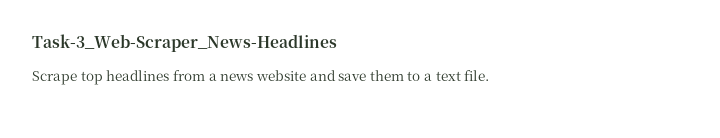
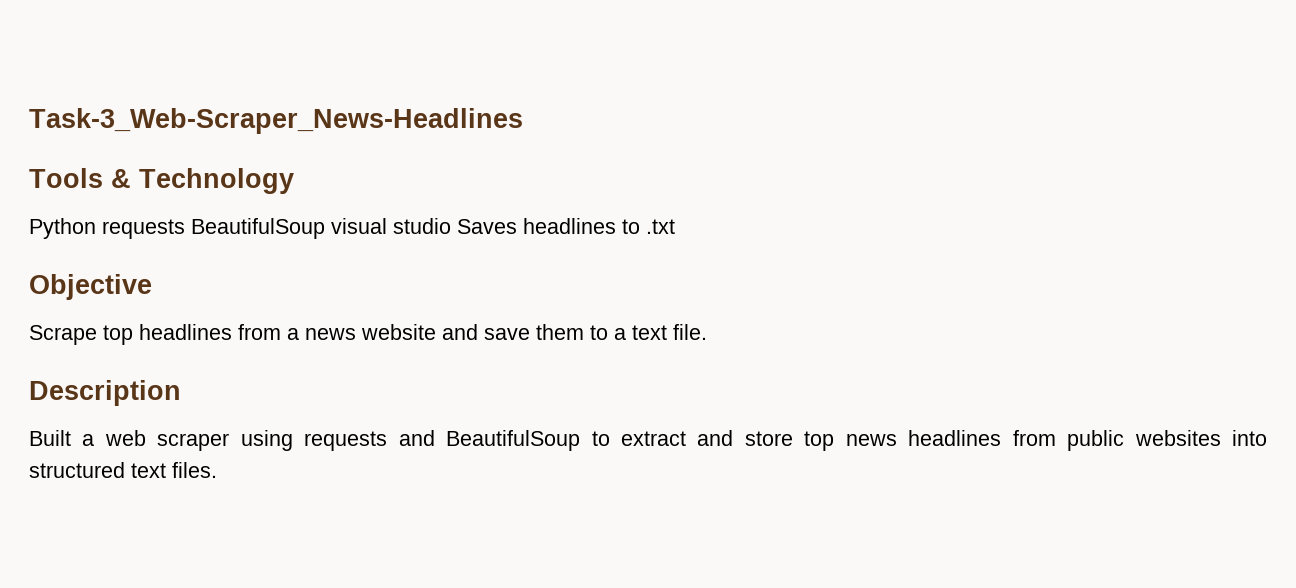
+ Tools & Technology
+ Python requests BeautifulSoup visual studio Saves headlines to .txt
+ Objective
+ Description
+ Built a web scraper using requests and BeautifulSoup to extract and store top news headlines from public websites into structured text files.

